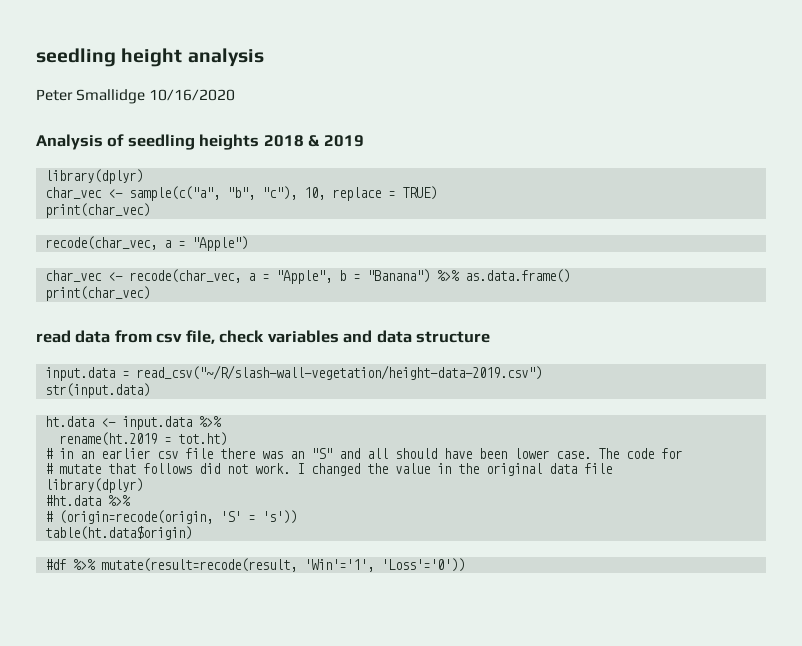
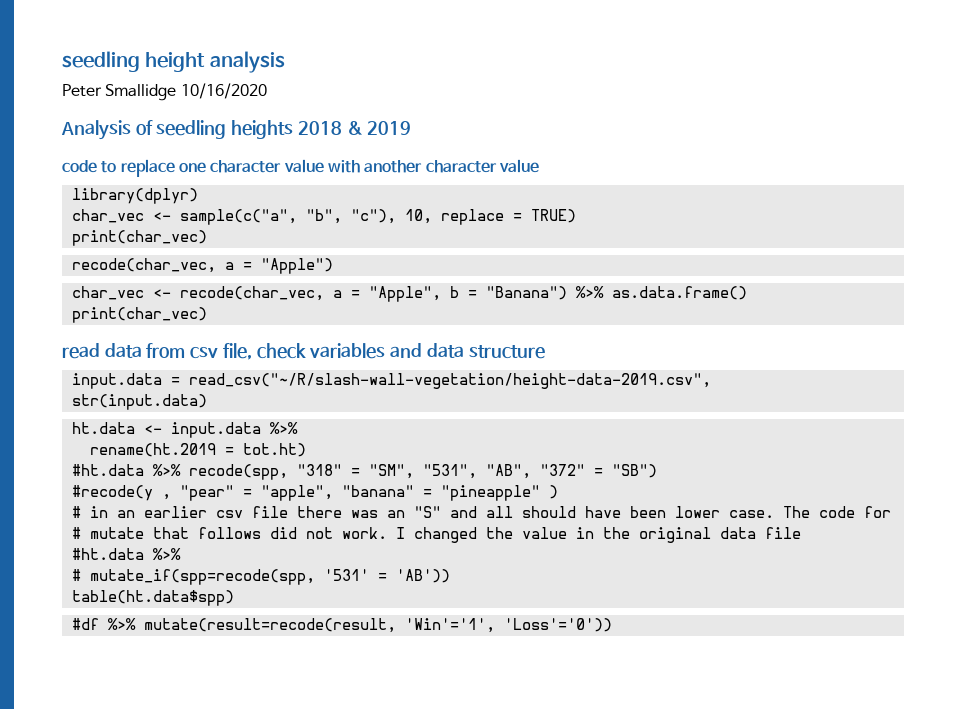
+ code to replace one character value with another character value
- input.data = read_csv("~/R/slash-wall-vegetation/height-data-2019.csv")
+ input.data = read_csv("~/R/slash-wall-vegetation/height-data-2019.csv",
+ #ht.data %>% recode(spp, "318" = "SM", "531", "AB", "372" = "SB")
+ #recode(y , "pear" = "apple", "banana" = "pineapple" )
  I changed the value in the original data file
- library(dplyr)
- # (origin=recode(origin, 'S' = 's'))
- table(ht.data$origin)
+ # mutate_if(spp=recode(spp, '531' = 'AB'))
+ table(ht.data$spp)

